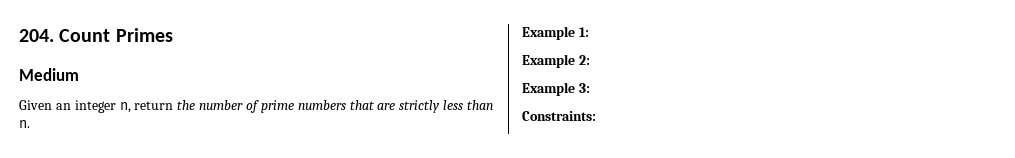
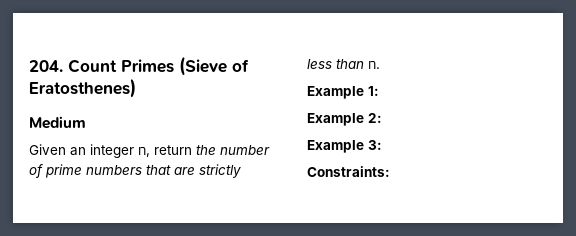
- 204. Count Primes
+ 204. Count Primes (Sieve of Eratosthenes)

